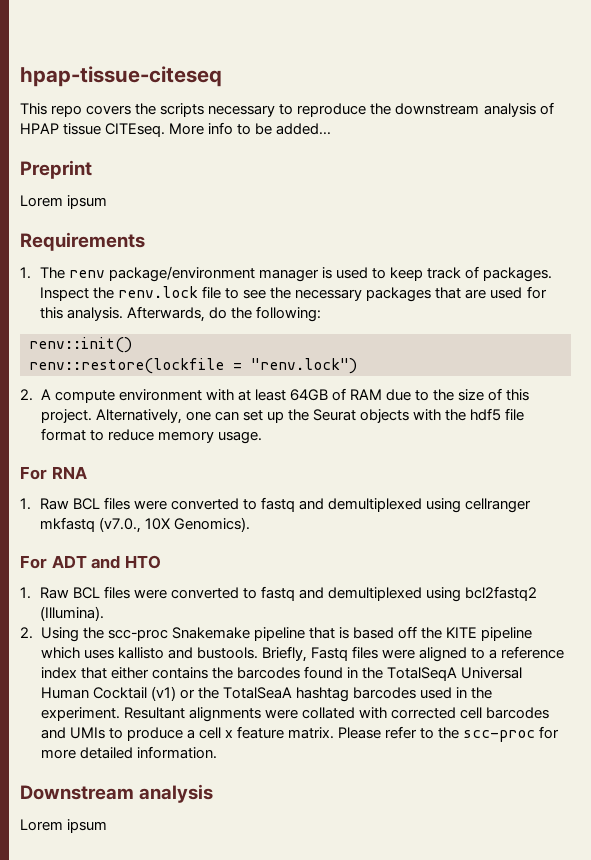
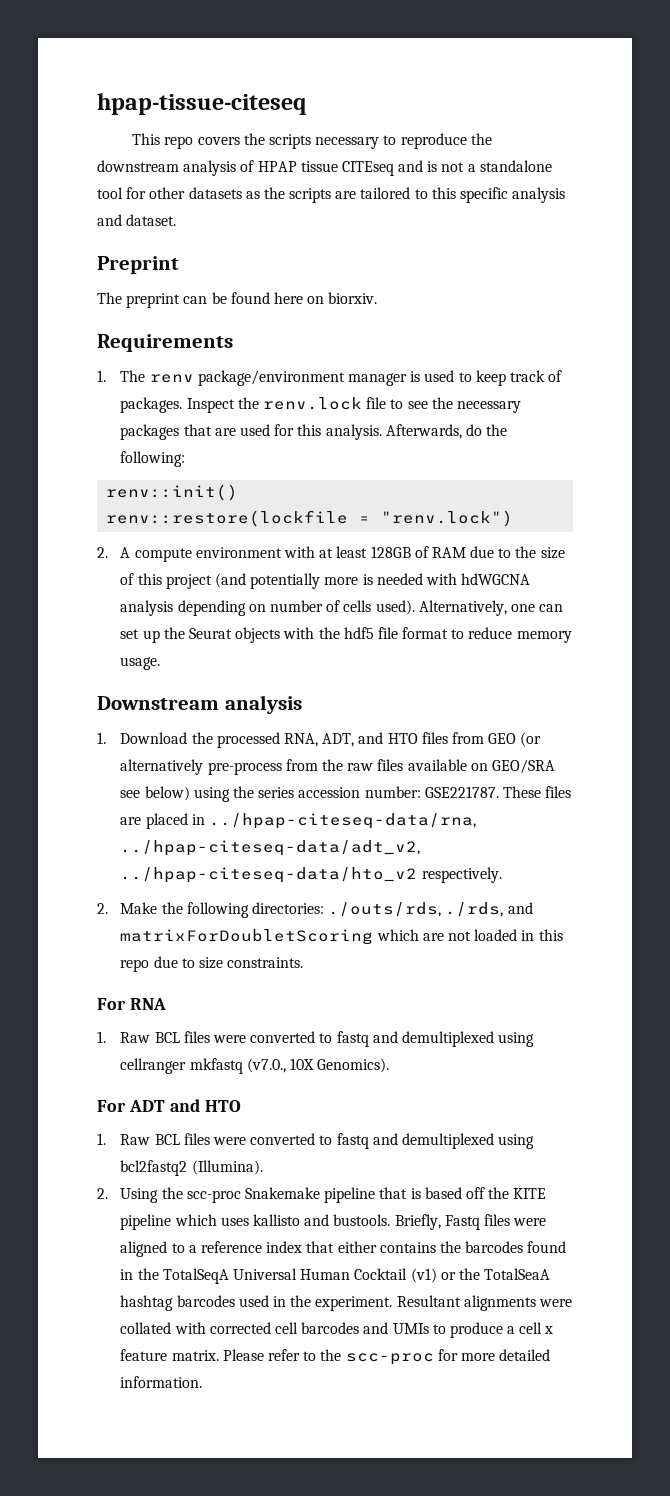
- This repo covers the scripts necessary to reproduce the downstream analysis of HPAP tissue CITEseq. More info to be added...
+ This repo covers the scripts necessary to reproduce the downstream analysis of HPAP tissue CITEseq and is not a standalone tool for other datasets as the scripts are tailored to this specific analysis and dataset.
  Preprint
- Lorem ipsum
+ The preprint can be found here on biorxiv.
- 2. A compute environment with at least 64GB of RAM due to the size of this project.
+ 2. A compute environment with at least 128GB of RAM due to the size of this project (and potentially more is needed with hdWGCNA analysis depending on number of cells used).
+ Downstream analysis
+ 1. Download the processed RNA, ADT, and HTO files from GEO (or alternatively pre-process from the raw files available on GEO/SRA see below) using the series accession number: GSE221787. These files are placed in ../hpap-citeseq-data/rna, ../hpap-citeseq-data/adt_v2, ../hpap-citeseq-data/hto_v2 respectively.
+ 2. Make the following directories: ./outs/rds, ./rds, and matrixForDoubletScoring which are not loaded in this repo due to size constraints.
- Downstream analysis
- Lorem ipsum

